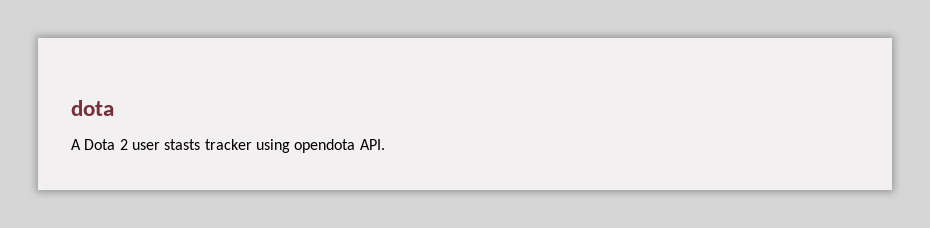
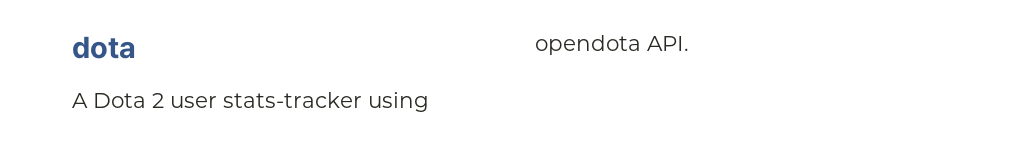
- A Dota 2 user stasts tracker using opendota API.
+ A Dota 2 user stats-tracker using opendota API.

